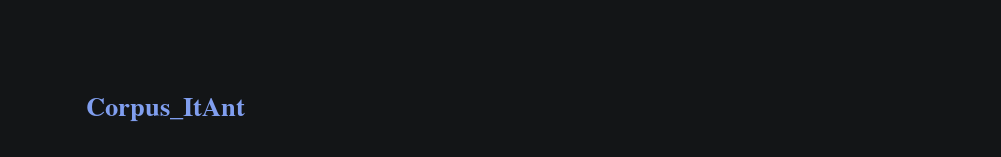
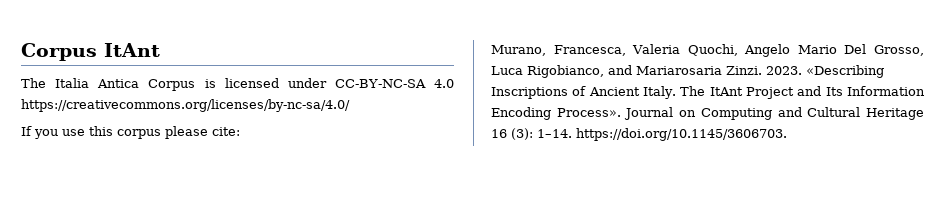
- Corpus_ItAnt
+ Corpus ItAnt
+ The Italia Antica Corpus is licensed under CC-BY-NC-SA 4.0 https://creativecommons.org/licenses/by-nc-sa/4.0/
+ If you use this corpus please cite:
+ Murano, Francesca, Valeria Quochi, Angelo Mario Del Grosso, Luca Rigobianco, and Mariarosaria Zinzi. 2023. «Describing Inscriptions of Ancient Italy. The ItAnt Project and Its Information Encoding Process». Journal on Computing and Cultural Heritage 16 (3): 1–14. https://doi.org/10.1145/3606703.

